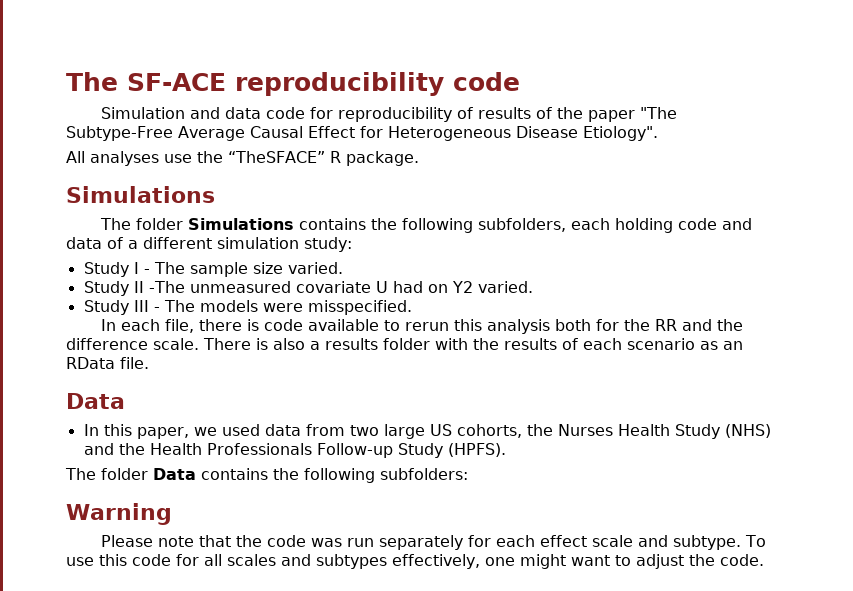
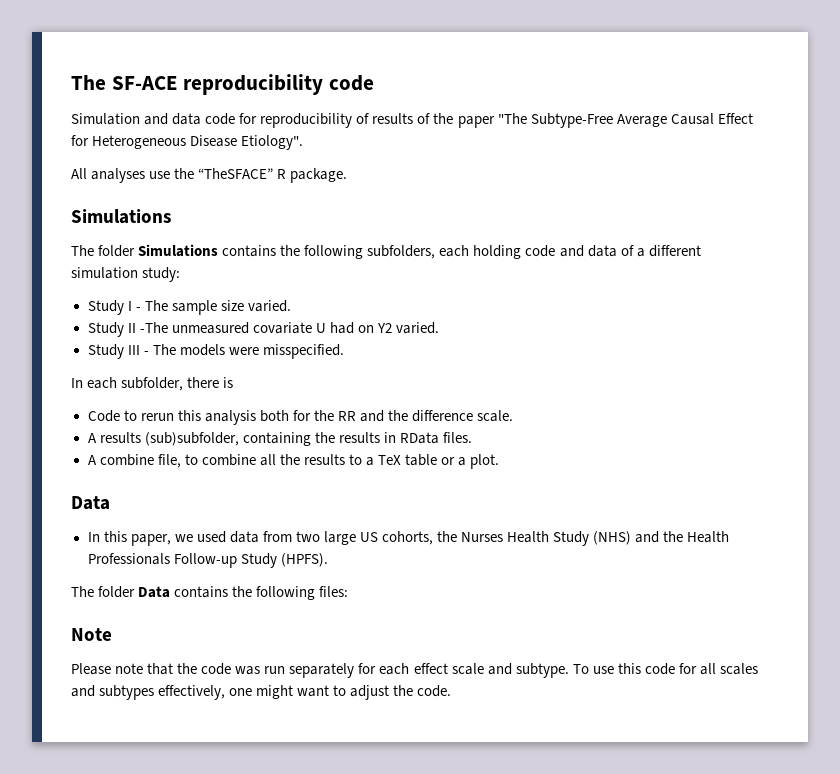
- In each file, there is code available to rerun this analysis both for the RR and the difference scale. There is also a results folder with the results of each scenario as an RData file.
+ In each subfolder, there is
+ Code to rerun this analysis both for the RR and the difference scale.
+ A results (sub)subfolder, containing the results in RData files.
+ A combine file, to combine all the results to a TeX table or a plot.
- The folder Data contains the following subfolders:
- Warning
+ The folder Data contains the following files:
+ Note

